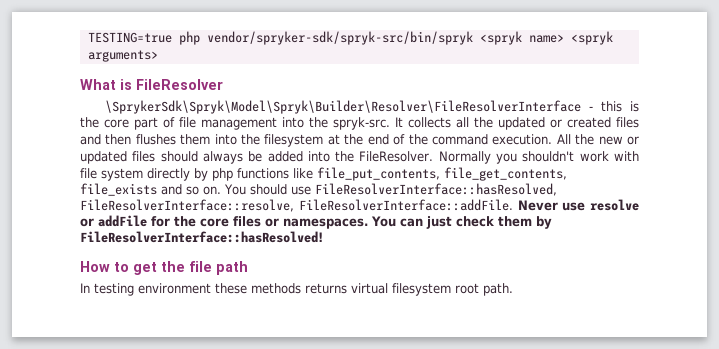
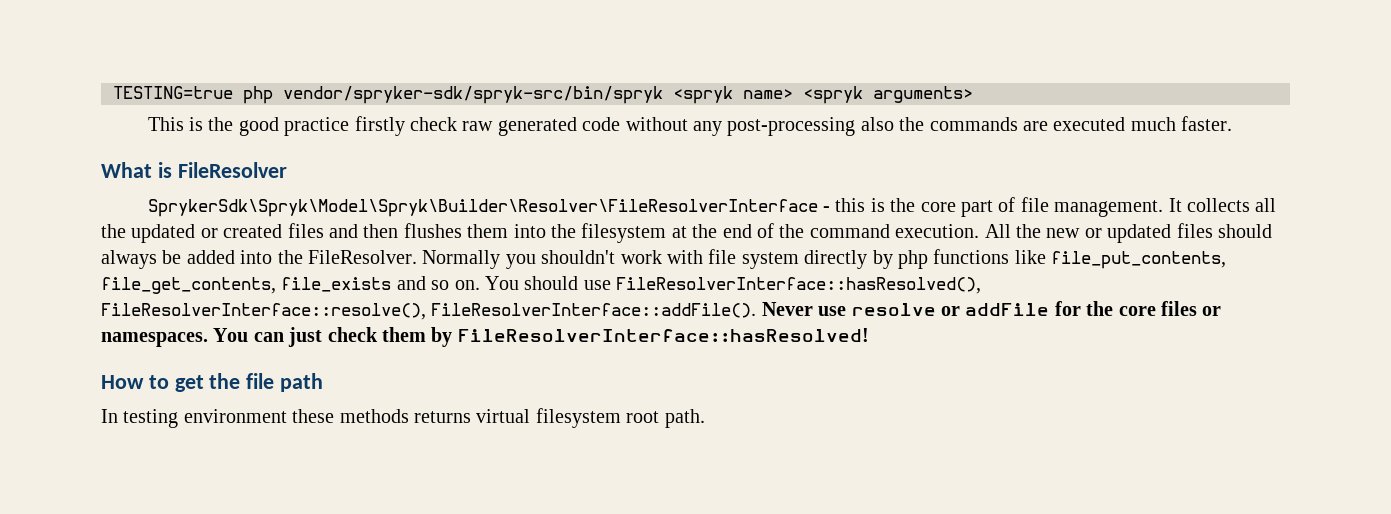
+ This is the good practice firstly check raw generated code without any post-processing also the commands are executed much faster.
- \SprykerSdk\Spryk\Model\Spryk\Builder\Resolver\FileResolverInterface - this is the core part of file management into the spryk-src.
+ SprykerSdk\Spryk\Model\Spryk\Builder\Resolver\FileResolverInterface - this is the core part of file management.
- You should use FileResolverInterface::hasResolved, FileResolverInterface::resolve, FileResolverInterface::addFile.
+ You should use FileResolverInterface::hasResolved(), FileResolverInterface::resolve(), FileResolverInterface::addFile().

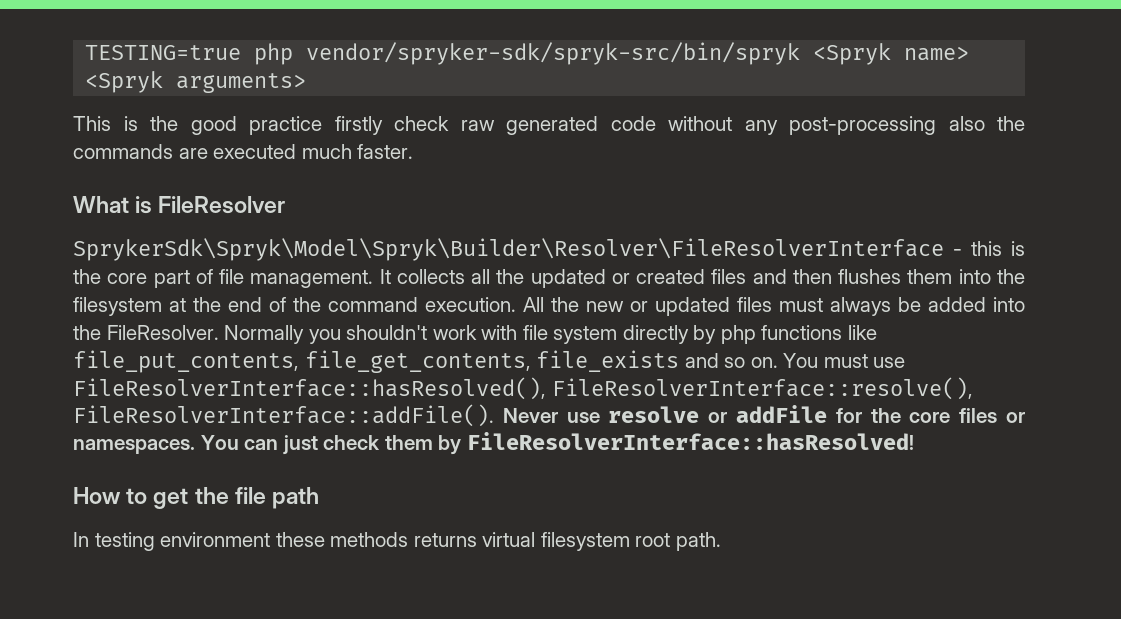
- TESTING=true php vendor/spryker-sdk/spryk-src/bin/spryk <spryk name> <spryk arguments>
+ TESTING=true php vendor/spryker-sdk/spryk-src/bin/spryk <Spryk name> <Spryk arguments>
- All the new or updated files should always be added into the FileResolver.
+ All the new or updated files must always be added into the FileResolver.
- You should use FileResolverInterface::hasResolved(), FileResolverInterface::resolve(), FileResolverInterface::addFile().
+ You must use FileResolverInterface::hasResolved(), FileResolverInterface::resolve(), FileResolverInterface::addFile().

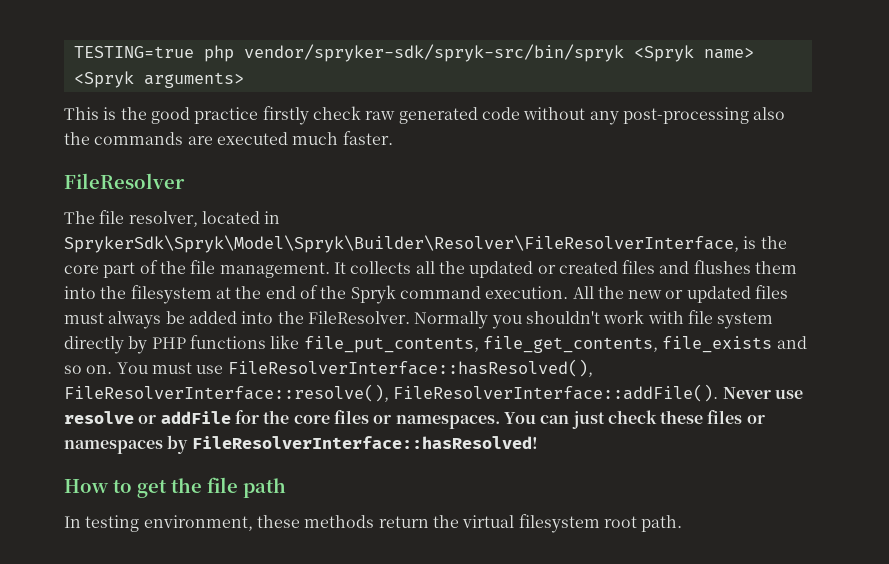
- What is FileResolver
+ FileResolver
- SprykerSdk\Spryk\Model\Spryk\Builder\Resolver\FileResolverInterface - this is the core part of file management.
+ The file resolver, located in SprykerSdk\Spryk\Model\Spryk\Builder\Resolver\FileResolverInterface, is the core part of the file management.
- It collects all the updated or created files and then flushes them into the filesystem at the end of the command execution.
+ It collects all the updated or created files and flushes them into the filesystem at the end of the Spryk command execution.
- Normally you shouldn't work with file system directly by php functions like file_put_contents, file_get_contents, file_exists and so on.
+ Normally you shouldn't work with file system directly by PHP functions like file_put_contents, file_get_contents, file_exists and so on.
- You can just check them by FileResolverInterface::hasResolved!
+ You can just check these files or namespaces by FileResolverInterface::hasResolved!
- In testing environment these methods returns virtual filesystem root path.
+ In testing environment, these methods return the virtual filesystem root path.

